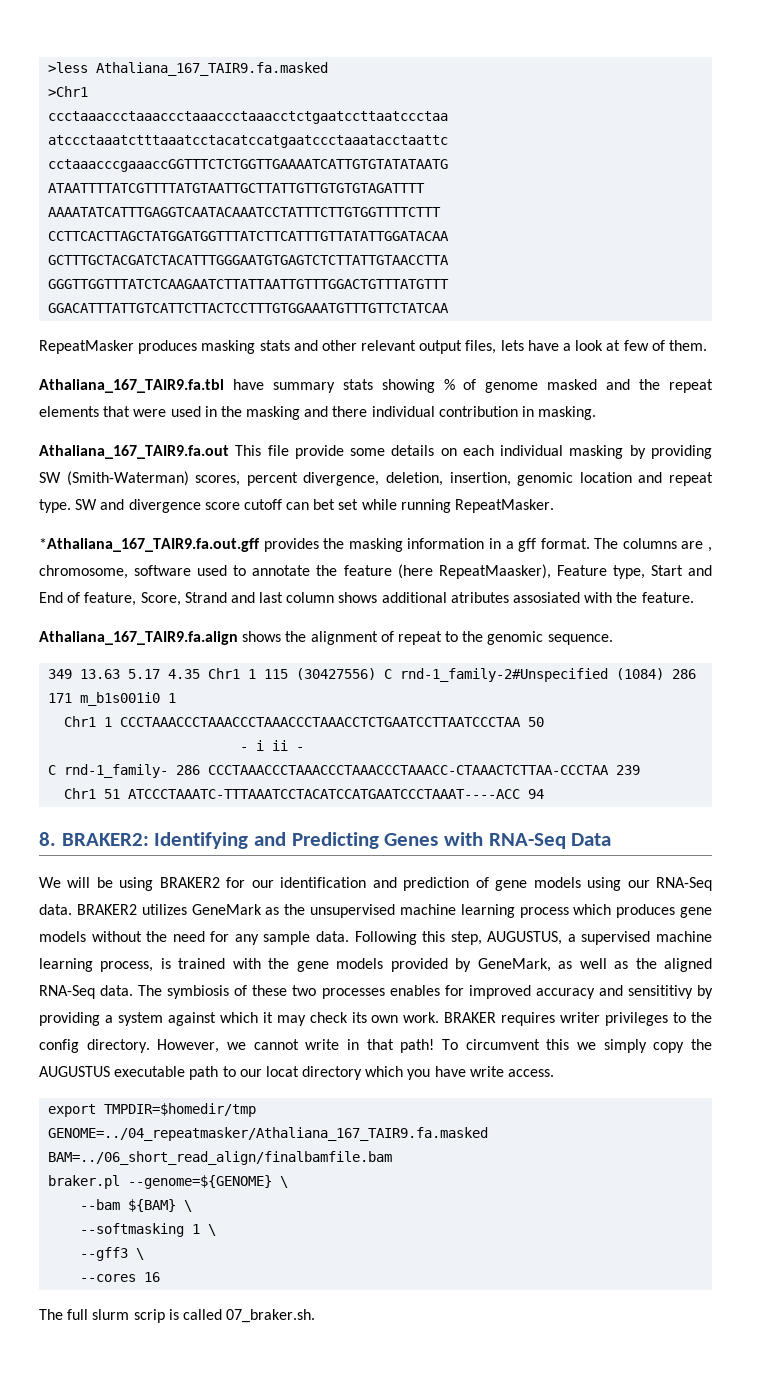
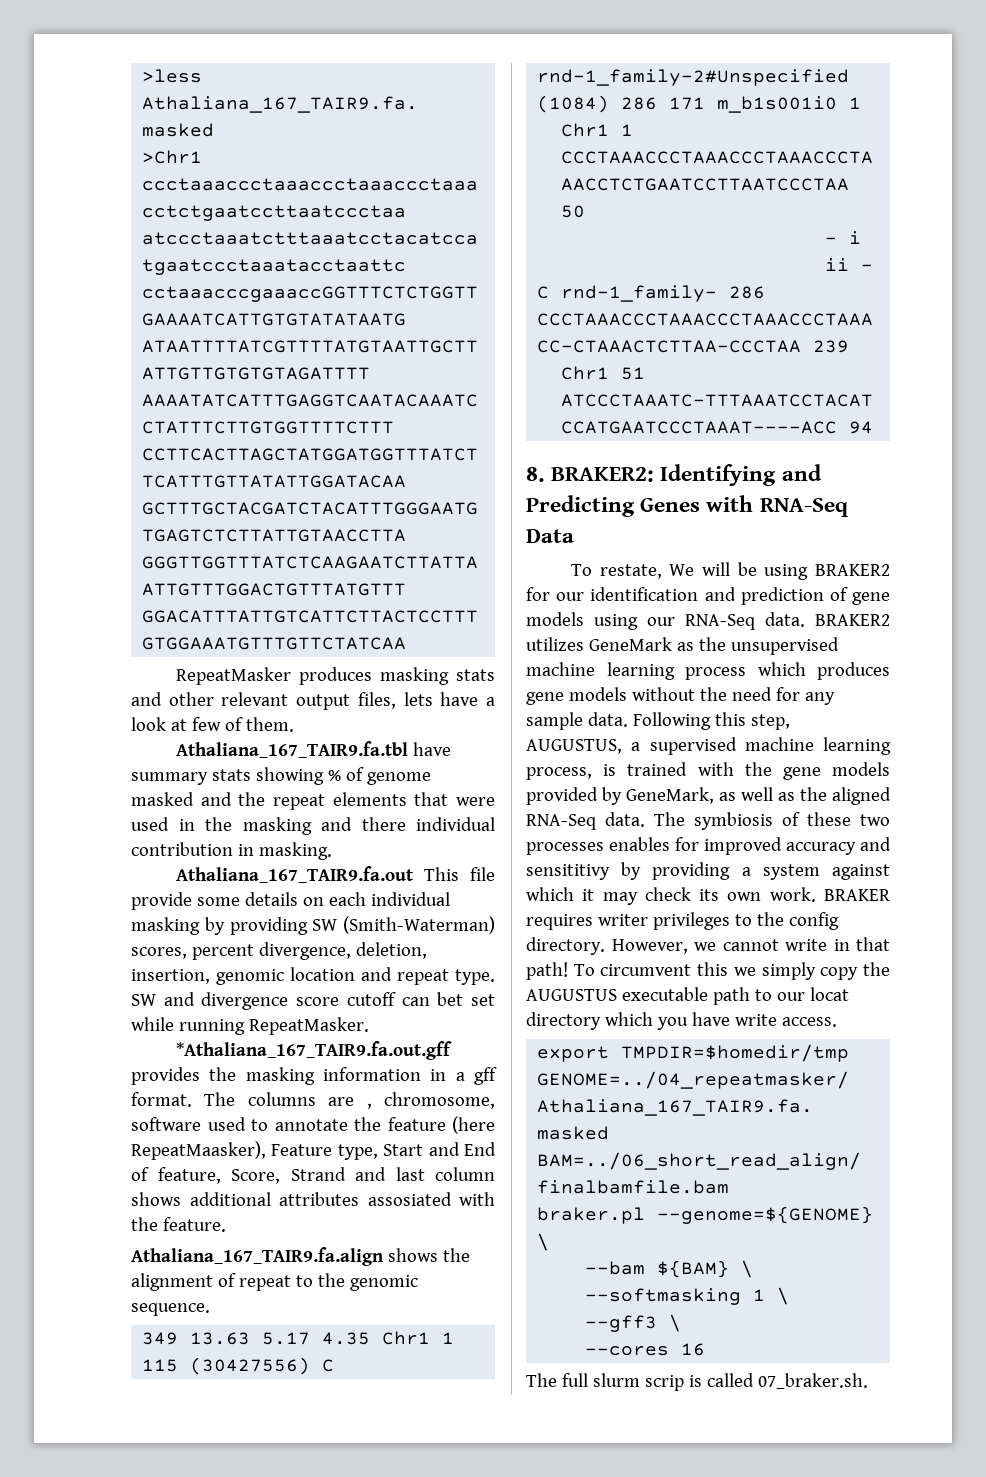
- The columns are , chromosome, software used to annotate the feature (here RepeatMaasker), Feature type, Start and End of feature, Score, Strand and last column shows additional atributes assosiated with the feature.
+ The columns are , chromosome, software used to annotate the feature (here RepeatMaasker), Feature type, Start and End of feature, Score, Strand and last column shows additional attributes assosiated with the feature.
- We will be using BRAKER2 for our identification and prediction of gene models using our RNA-Seq data.
+ To restate, We will be using BRAKER2 for our identification and prediction of gene models using our RNA-Seq data.

